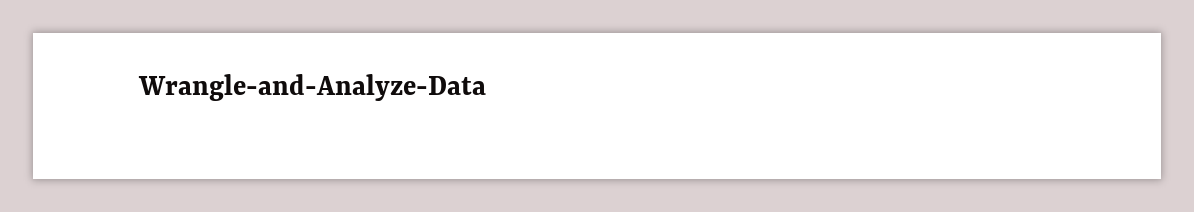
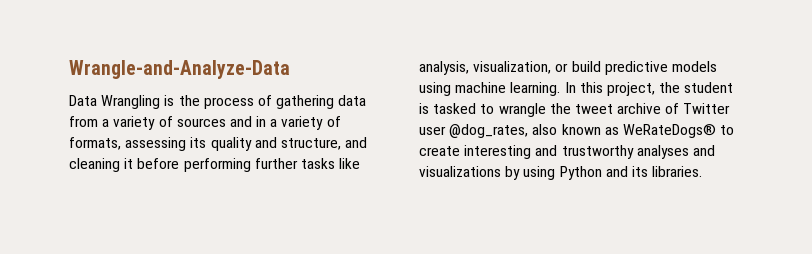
+ Data Wrangling is the process of gathering data from a variety of sources and in a variety of formats, assessing its quality and structure, and cleaning it before performing further tasks like analysis, visualization, or build predictive models using machine learning. In this project, the student is tasked to wrangle the tweet archive of Twitter user @dog_rates, also known as WeRateDogs® to create interesting and trustworthy analyses and visualizations by using Python and its libraries.

